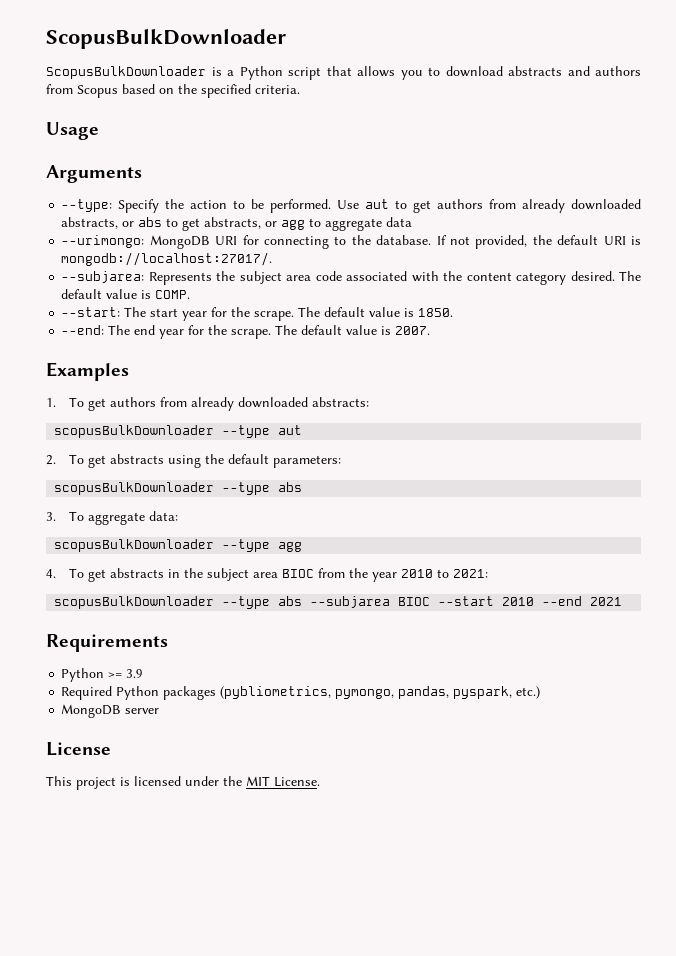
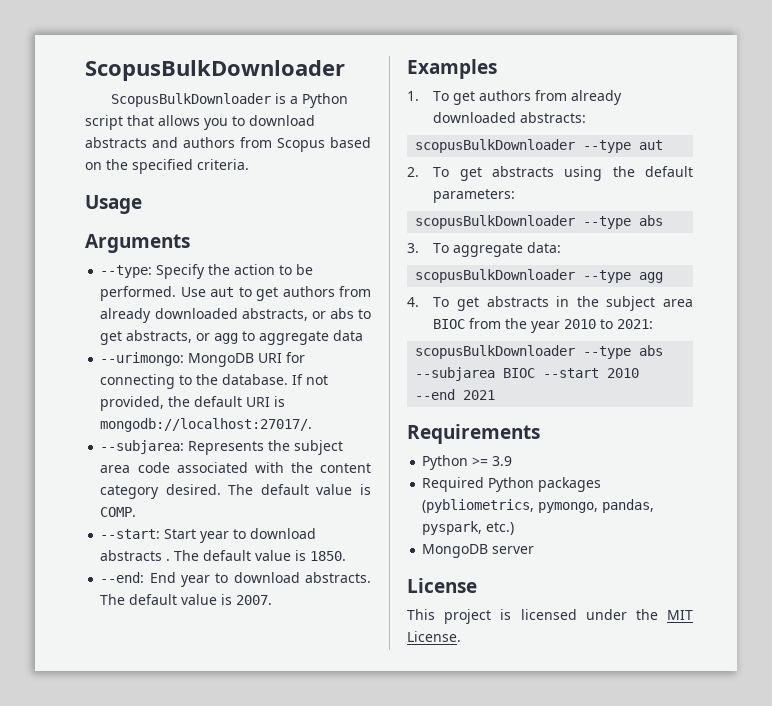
- --start: The start year for the scrape.
+ --start: Start year to download abstracts .
- --end: The end year for the scrape.
+ --end: End year to download abstracts.

